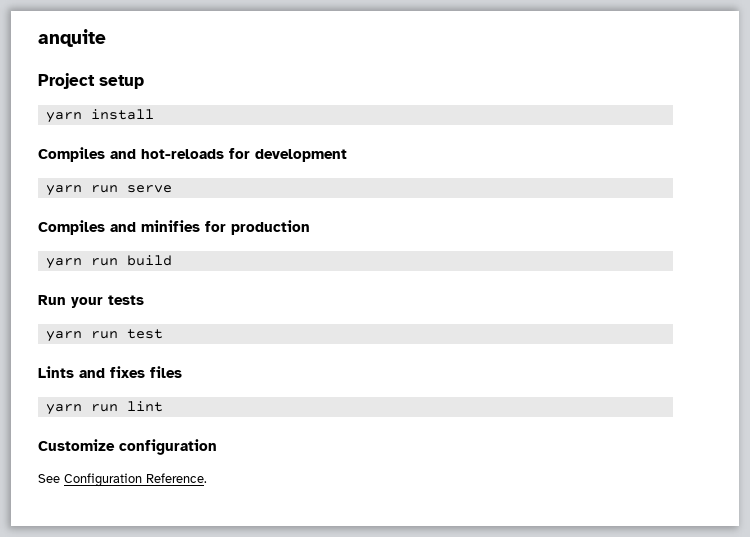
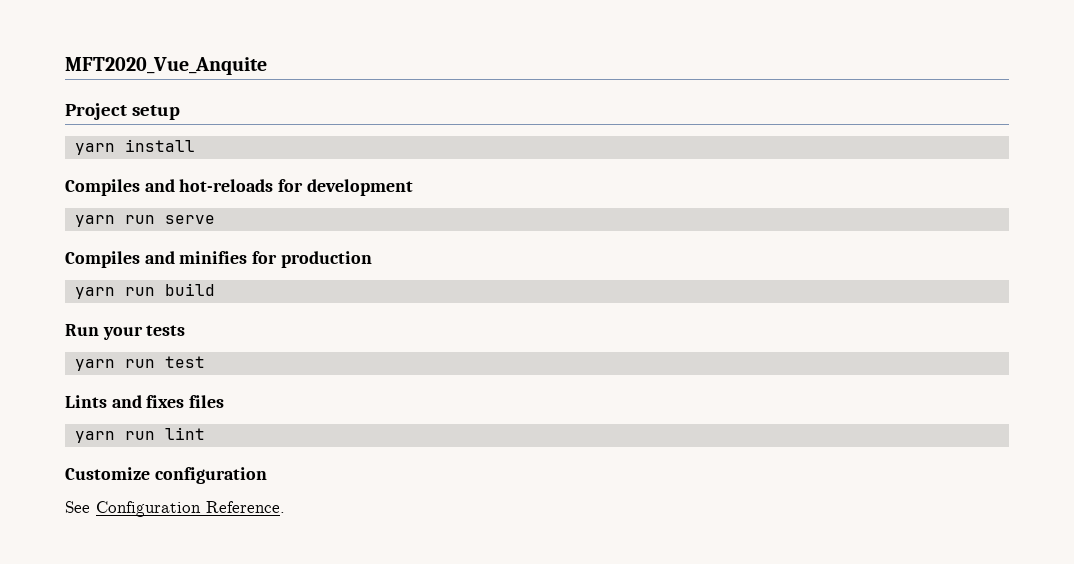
- anquite
+ MFT2020_Vue_Anquite

